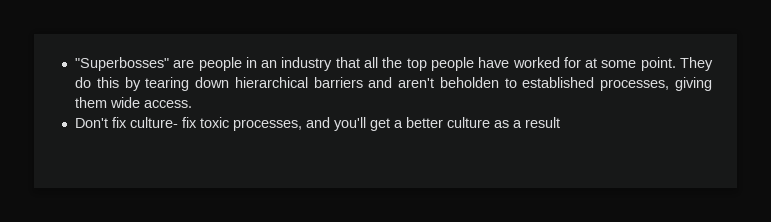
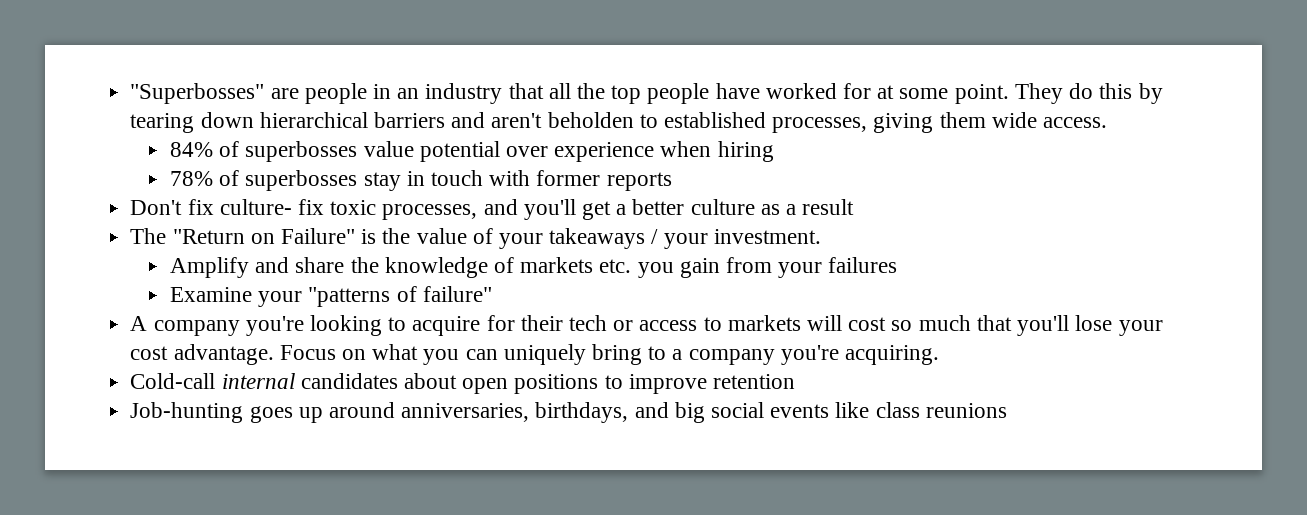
+ 84% of superbosses value potential over experience when hiring
+ 78% of superbosses stay in touch with former reports
+ The "Return on Failure" is the value of your takeaways / your investment.
+ Amplify and share the knowledge of markets etc. you gain from your failures
+ Examine your "patterns of failure"
+ A company you're looking to acquire for their tech or access to markets will cost so much that you'll lose your cost advantage. Focus on what you can uniquely bring to a company you're acquiring.
+ Cold-call internal candidates about open positions to improve retention
+ Job-hunting goes up around anniversaries, birthdays, and big social events like class reunions

